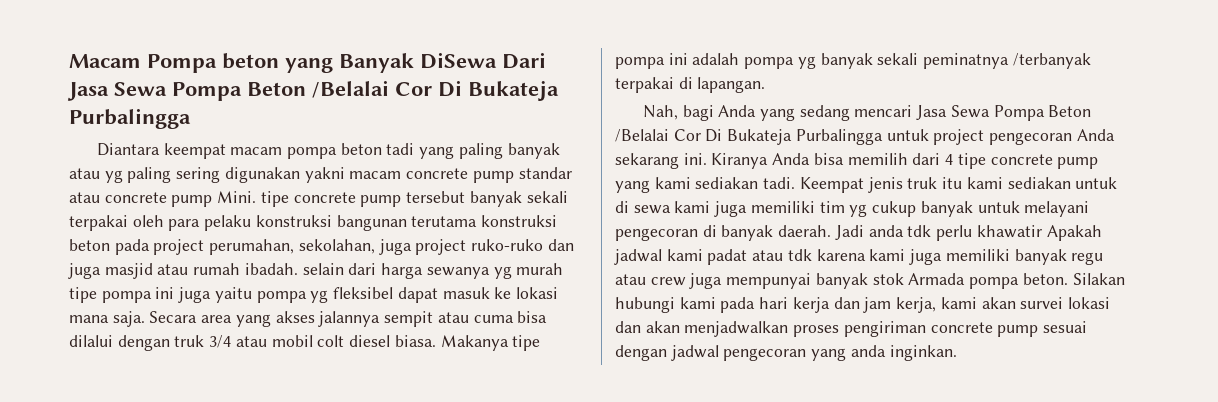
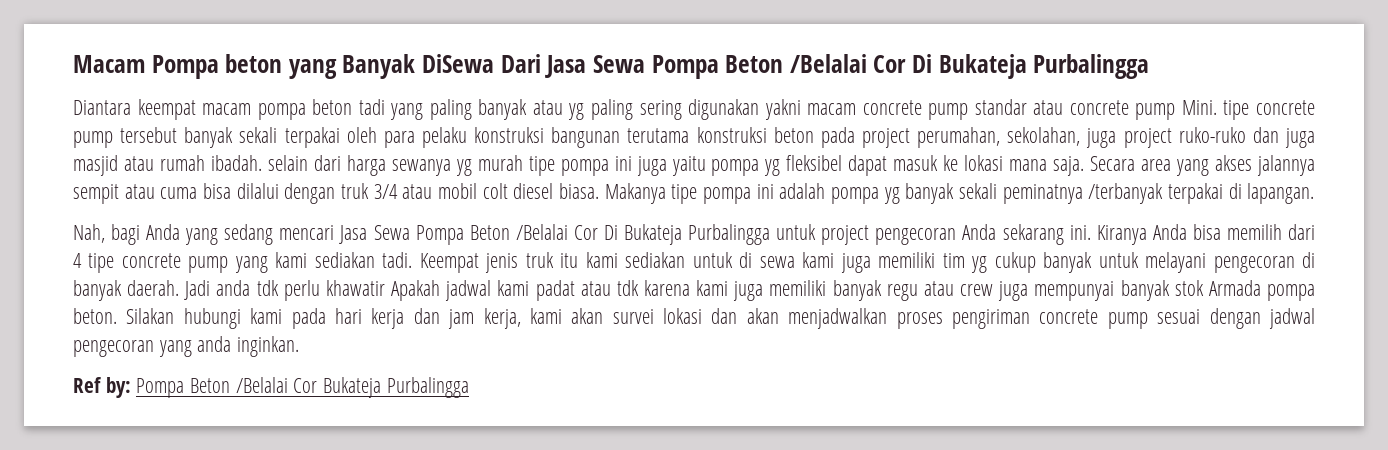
+ Ref by: Pompa Beton /Belalai Cor Bukateja Purbalingga

